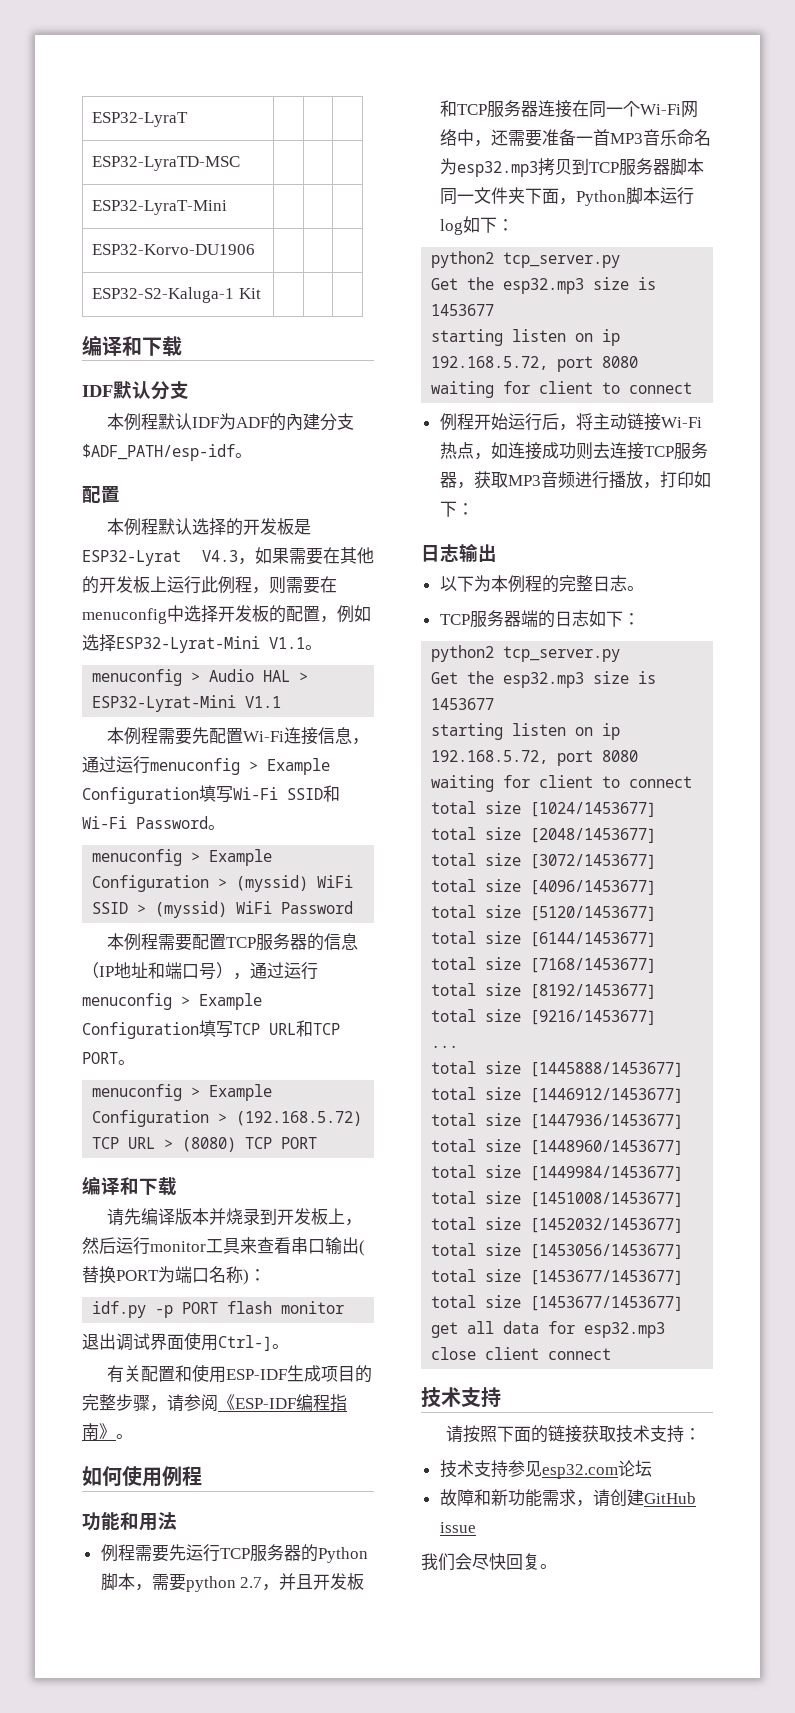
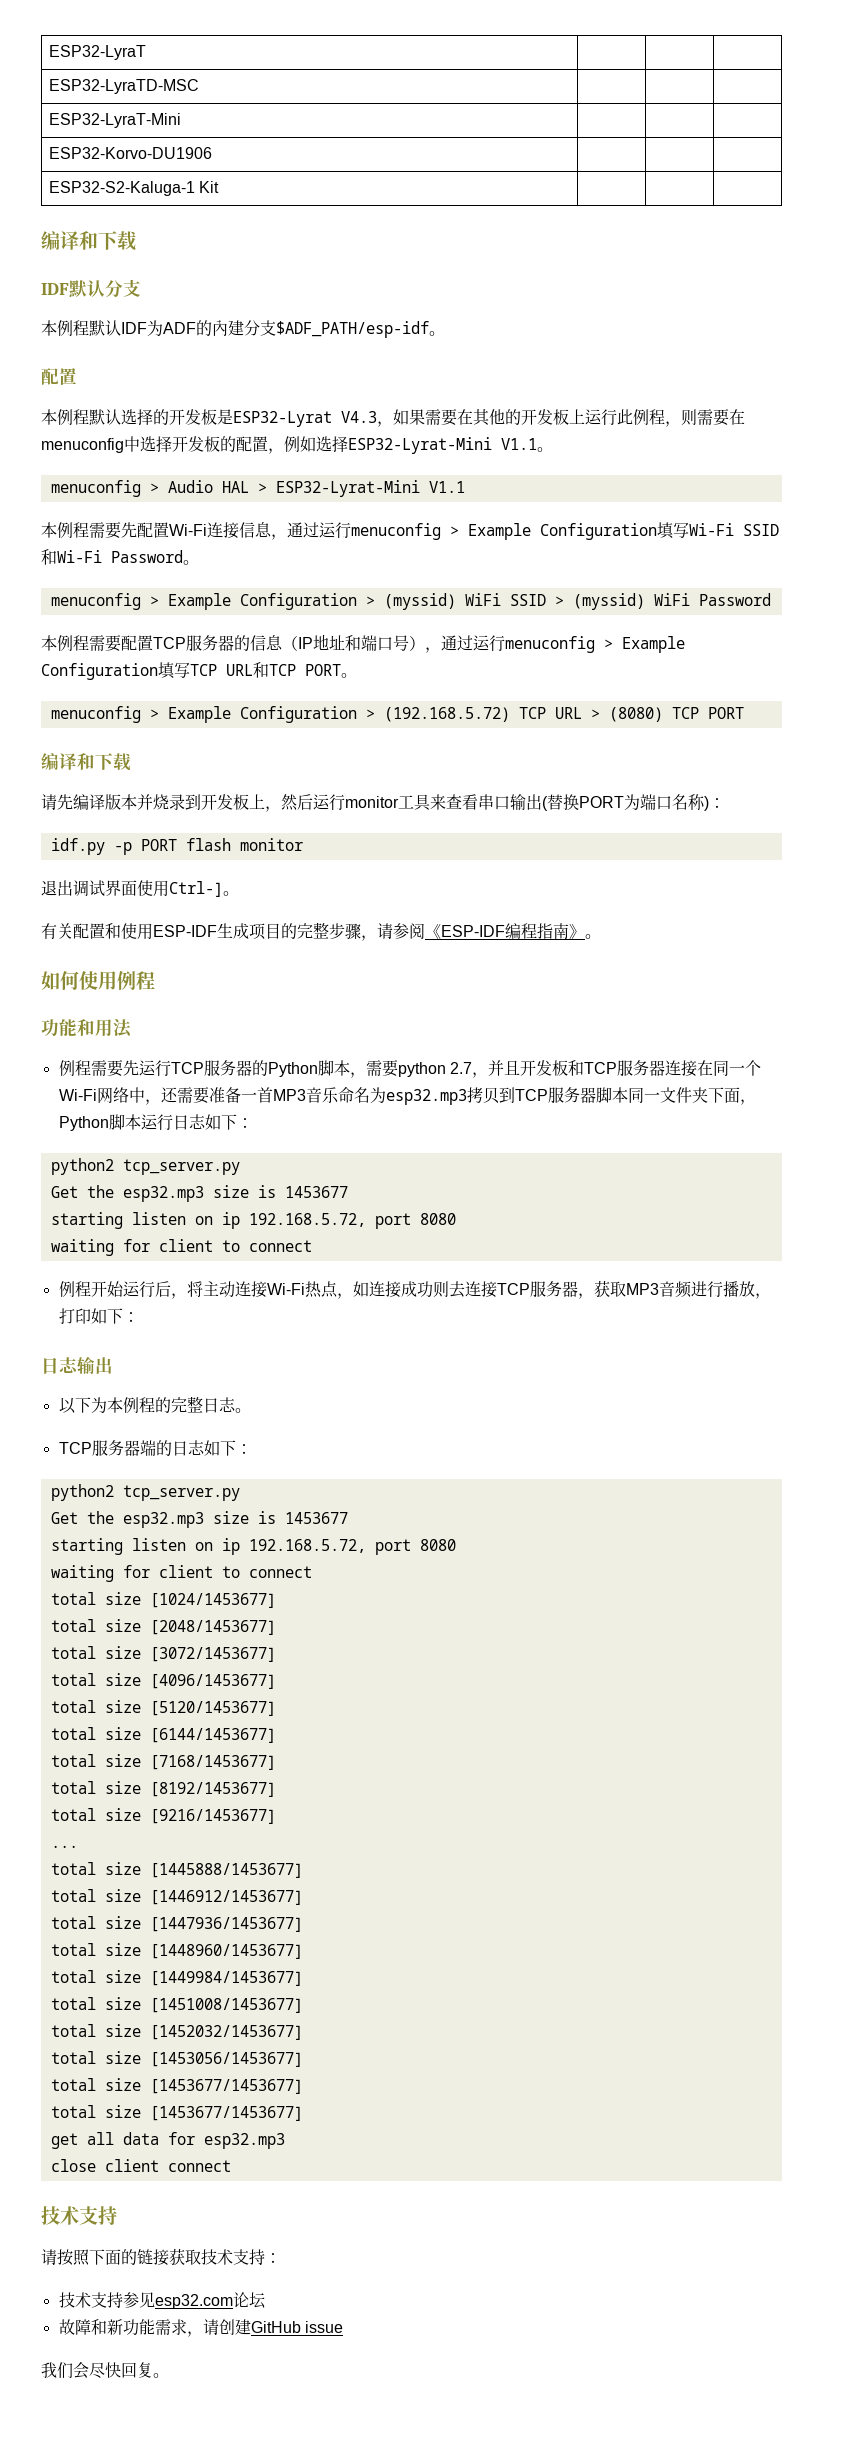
- 例程需要先运行TCP服务器的Python脚本，需要python 2.7，并且开发板和TCP服务器连接在同一个Wi-Fi网络中，还需要准备一首MP3音乐命名为esp32.mp3拷贝到TCP服务器脚本同一文件夹下面，Python脚本运行log如下：
+ 例程需要先运行TCP服务器的Python脚本，需要python 2.7，并且开发板和TCP服务器连接在同一个Wi-Fi网络中，还需要准备一首MP3音乐命名为esp32.mp3拷贝到TCP服务器脚本同一文件夹下面，Python脚本运行日志如下：
- 例程开始运行后，将主动链接Wi-Fi热点，如连接成功则去连接TCP服务器，获取MP3音频进行播放，打印如下：
+ 例程开始运行后，将主动连接Wi-Fi热点，如连接成功则去连接TCP服务器，获取MP3音频进行播放，打印如下：

